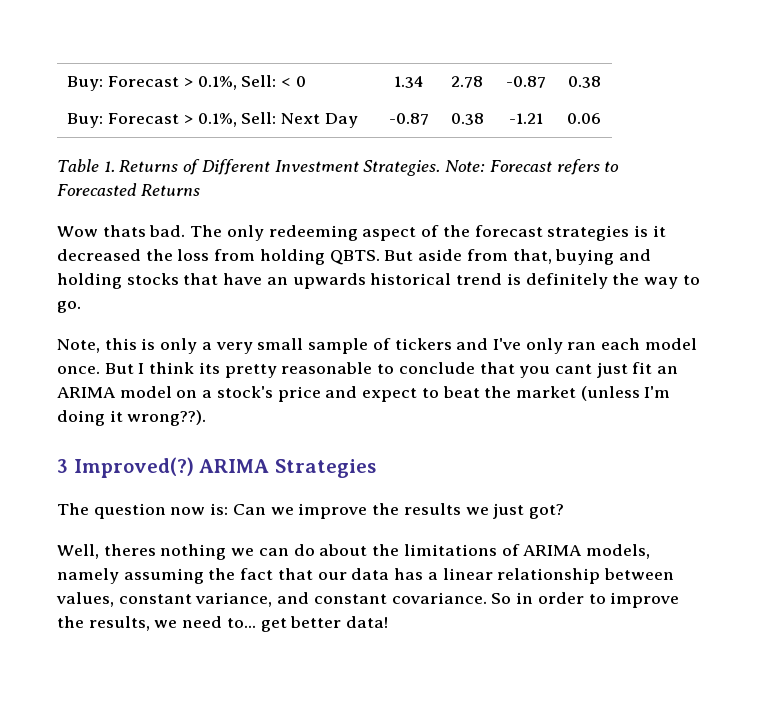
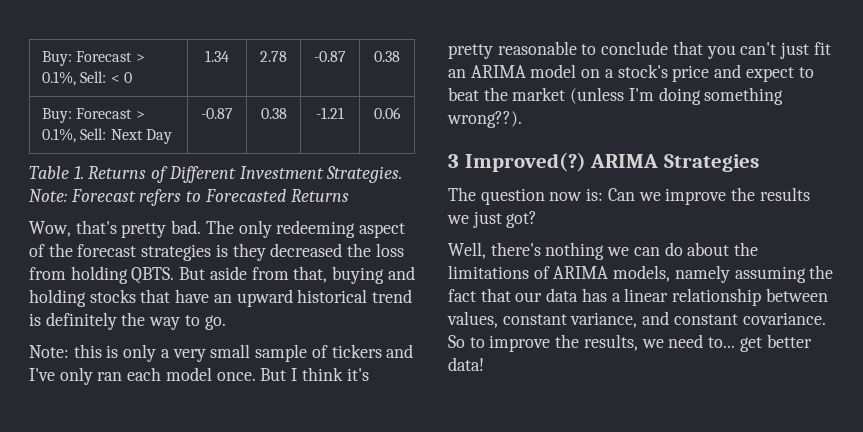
- Wow thats bad.
+ Wow, that's pretty bad.
- The only redeeming aspect of the forecast strategies is it decreased the loss from holding QBTS.
+ The only redeeming aspect of the forecast strategies is they decreased the loss from holding QBTS.
- But aside from that, buying and holding stocks that have an upwards historical trend is definitely the way to go.
+ But aside from that, buying and holding stocks that have an upward historical trend is definitely the way to go.
- Note, this is only a very small sample of tickers and I've only ran each model once.
+ Note: this is only a very small sample of tickers and I've only ran each model once.
- But I think its pretty reasonable to conclude that you cant just fit an ARIMA model on a stock's price and expect to beat the market (unless I'm doing it wrong??).
+ But I think it's pretty reasonable to conclude that you can't just fit an ARIMA model on a stock's price and expect to beat the market (unless I'm doing something wrong??).
- Well, theres nothing we can do about the limitations of ARIMA models, namely assuming the fact that our data has a linear relationship between values, constant variance, and constant covariance.
+ Well, there's nothing we can do about the limitations of ARIMA models, namely assuming the fact that our data has a linear relationship between values, constant variance, and constant covariance.
- So in order to improve the results, we need to... get better data!
+ So to improve the results, we need to... get better data!

